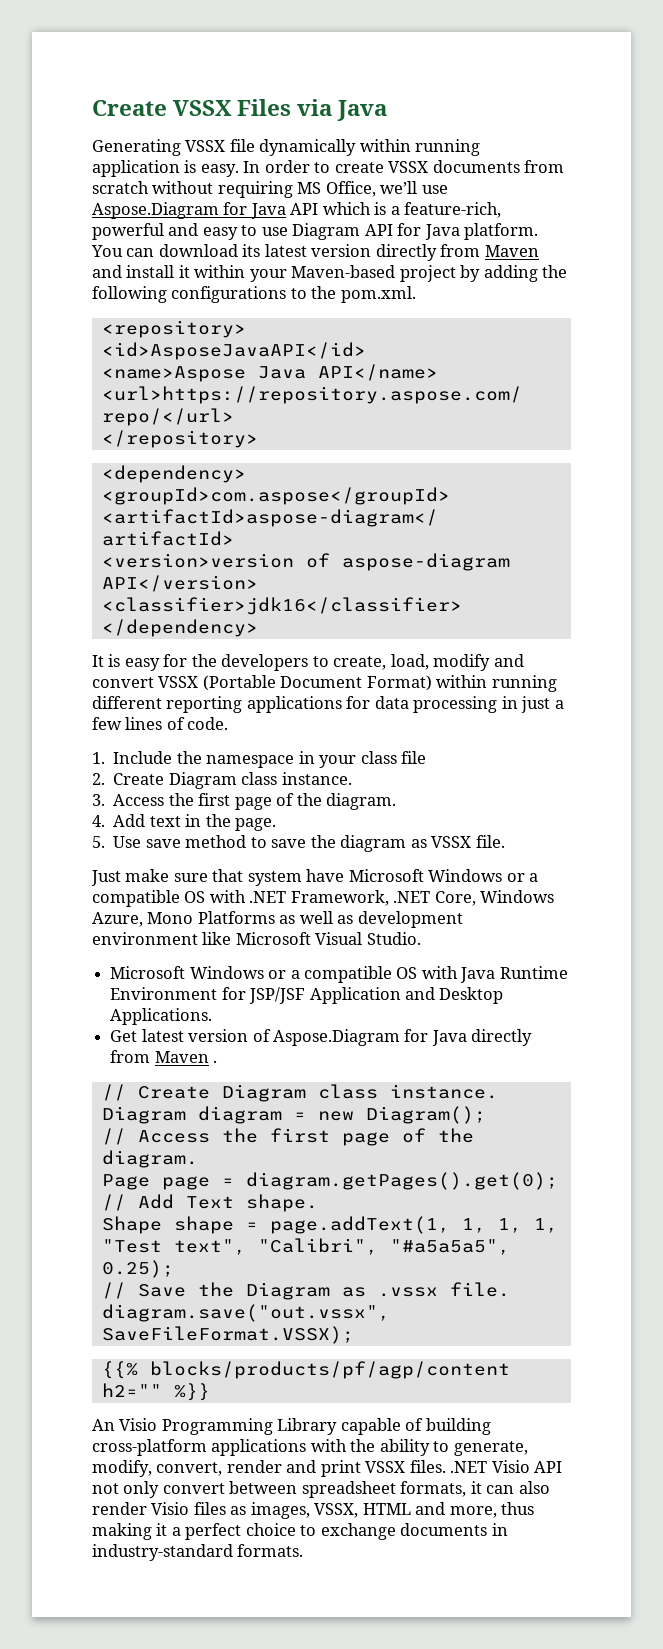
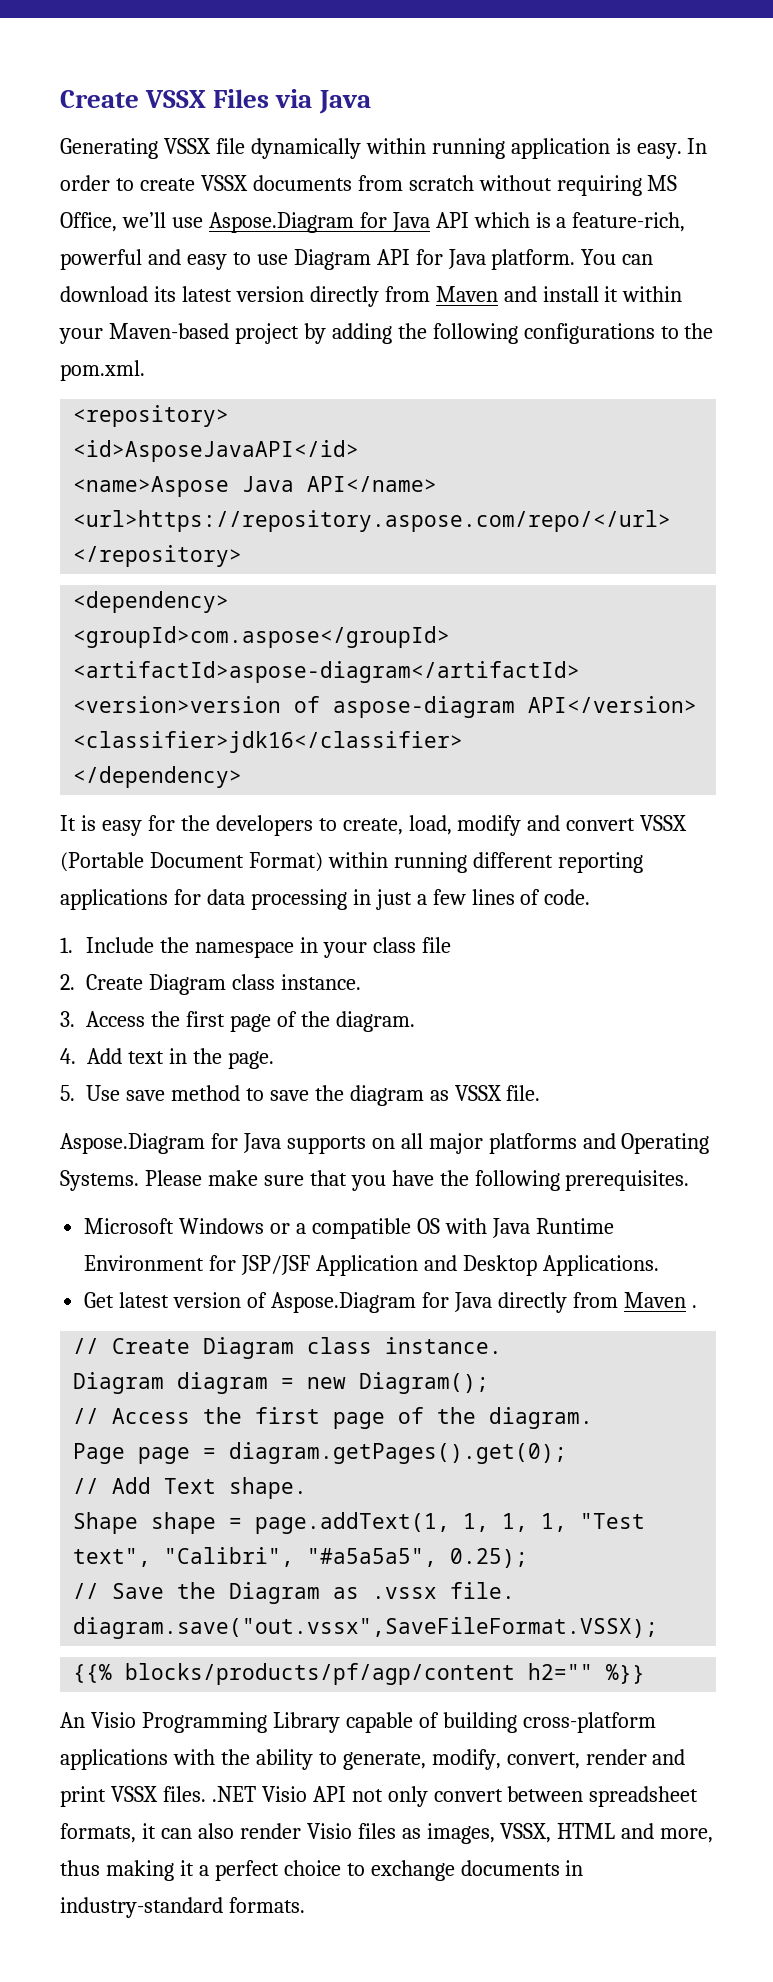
- Just make sure that system have Microsoft Windows or a compatible OS with .NET Framework, .NET Core, Windows Azure, Mono Platforms as well as development environment like Microsoft Visual Studio.
+ Aspose.Diagram for Java supports on all major platforms and Operating Systems. Please make sure that you have the following prerequisites.

